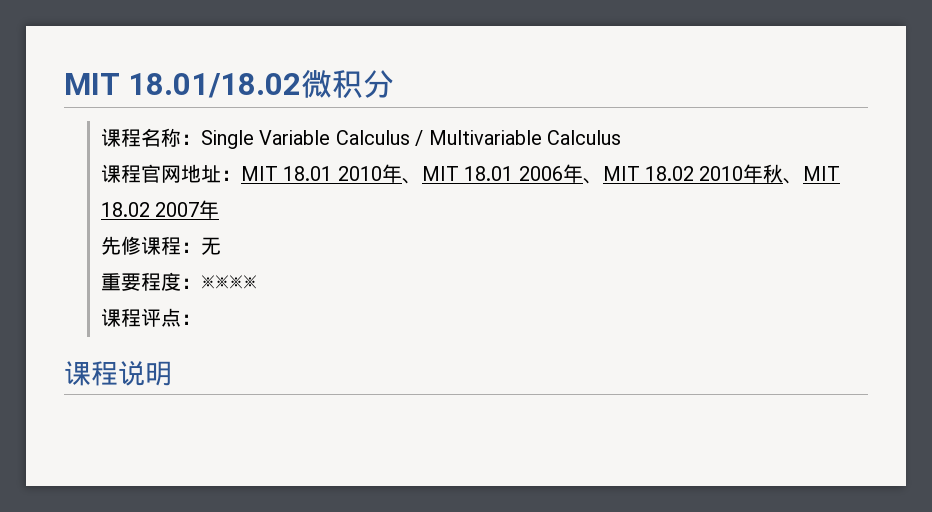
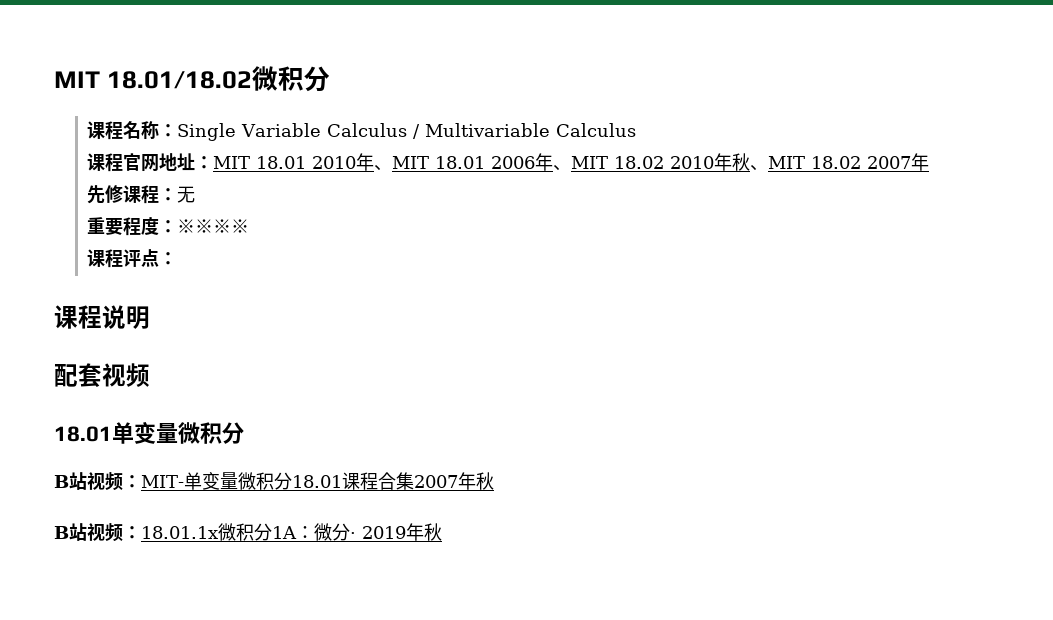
+ 配套视频
+ 18.01单变量微积分
+ B站视频：MIT-单变量微积分18.01课程合集2007年秋
+ B站视频：18.01.1x微积分1A：微分· 2019年秋

